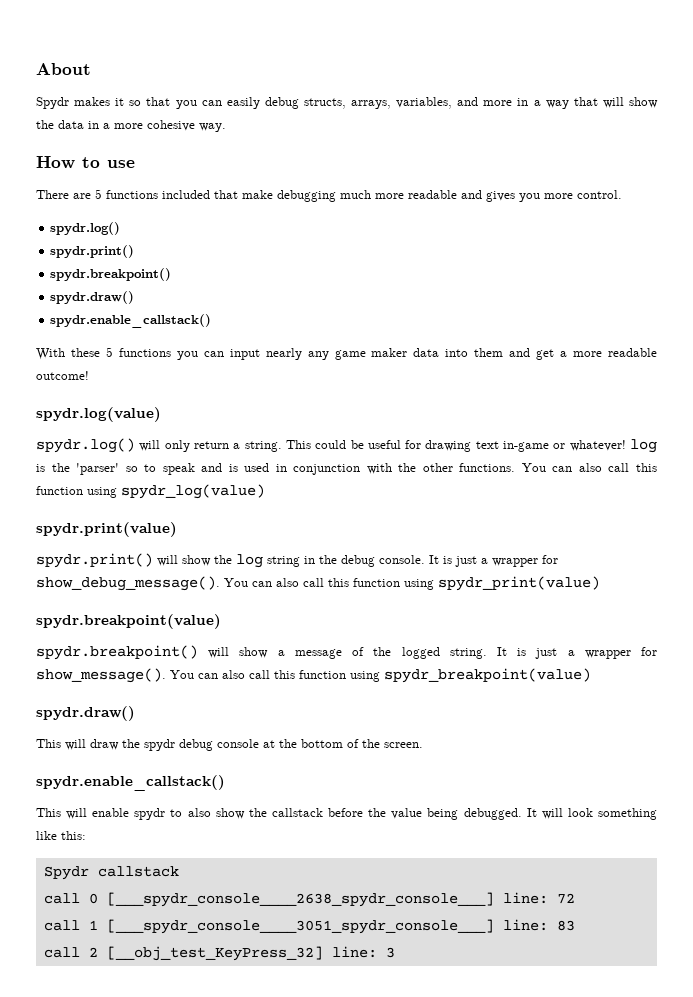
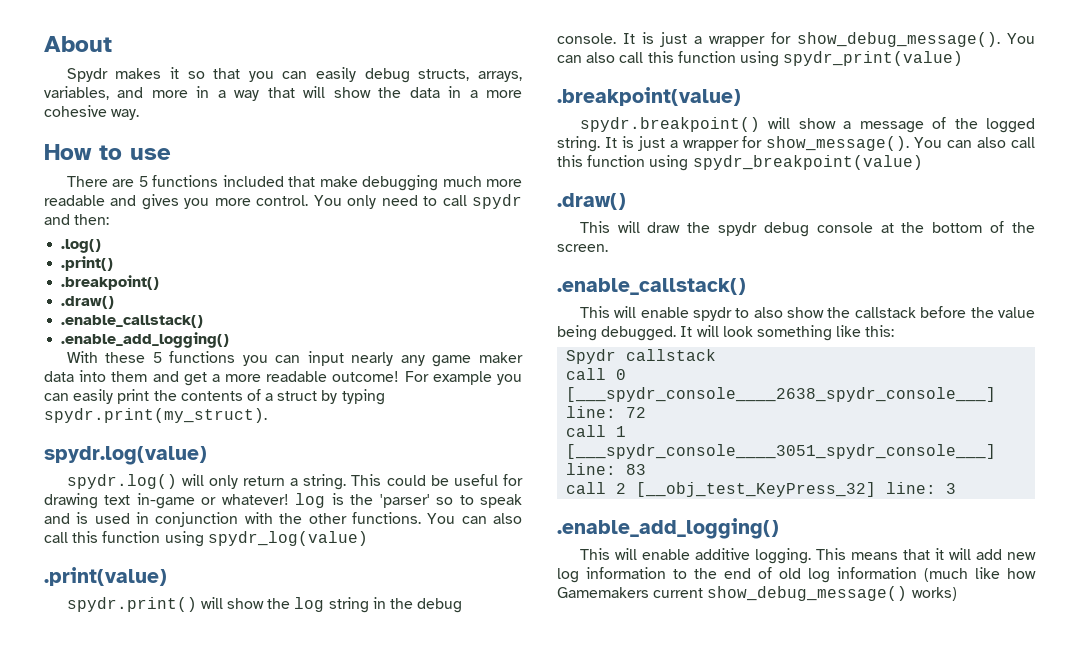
- There are 5 functions included that make debugging much more readable and gives you more control.
- spydr.log()
- spydr.print()
- spydr.breakpoint()
- spydr.draw()
- spydr.enable_callstack()
+ There are 5 functions included that make debugging much more readable and gives you more control. You only need to call spydr and then:
+ .log()
+ .print()
+ .breakpoint()
+ .draw()
+ .enable_callstack()
+ .enable_add_logging()
+ For example you can easily print the contents of a struct by typing spydr.print(my_struct).
- spydr.print(value)
+ .print(value)
- spydr.breakpoint(value)
+ .breakpoint(value)
  You can also call this function using spydr_breakpoint(value)
- spydr.draw()
+ .draw()
  This will draw the spydr debug console at the bottom of the screen.
- spydr.enable_callstack()
+ .enable_callstack()
  call 2 [__obj_test_KeyPress_32] line: 3
+ .enable_add_logging()
+ This will enable additive logging. This means that it will add new log information to the end of old log information (much like how Gamemakers current show_debug_message() works)

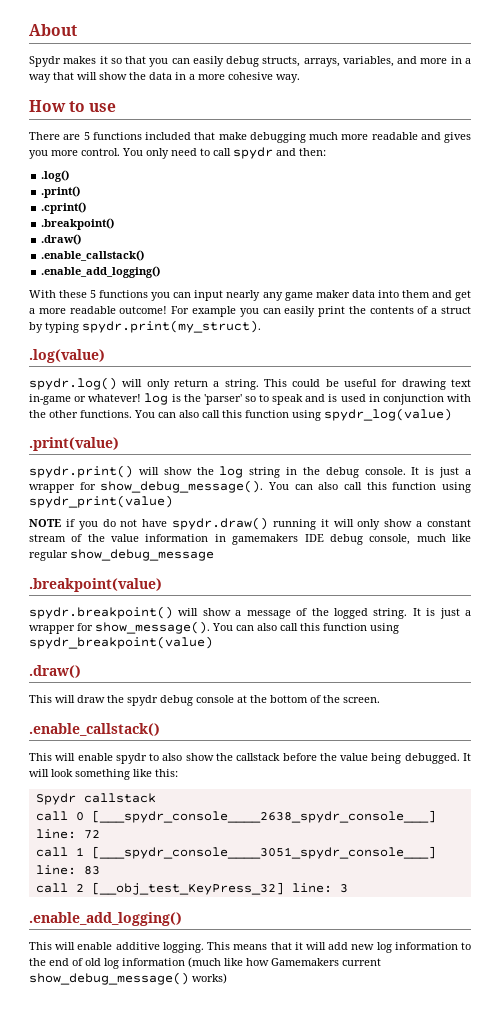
+ .cprint()
- spydr.log(value)
+ .log(value)
+ NOTE if you do not have spydr.draw() running it will only show a constant stream of the value information in gamemakers IDE debug console, much like regular show_debug_message

